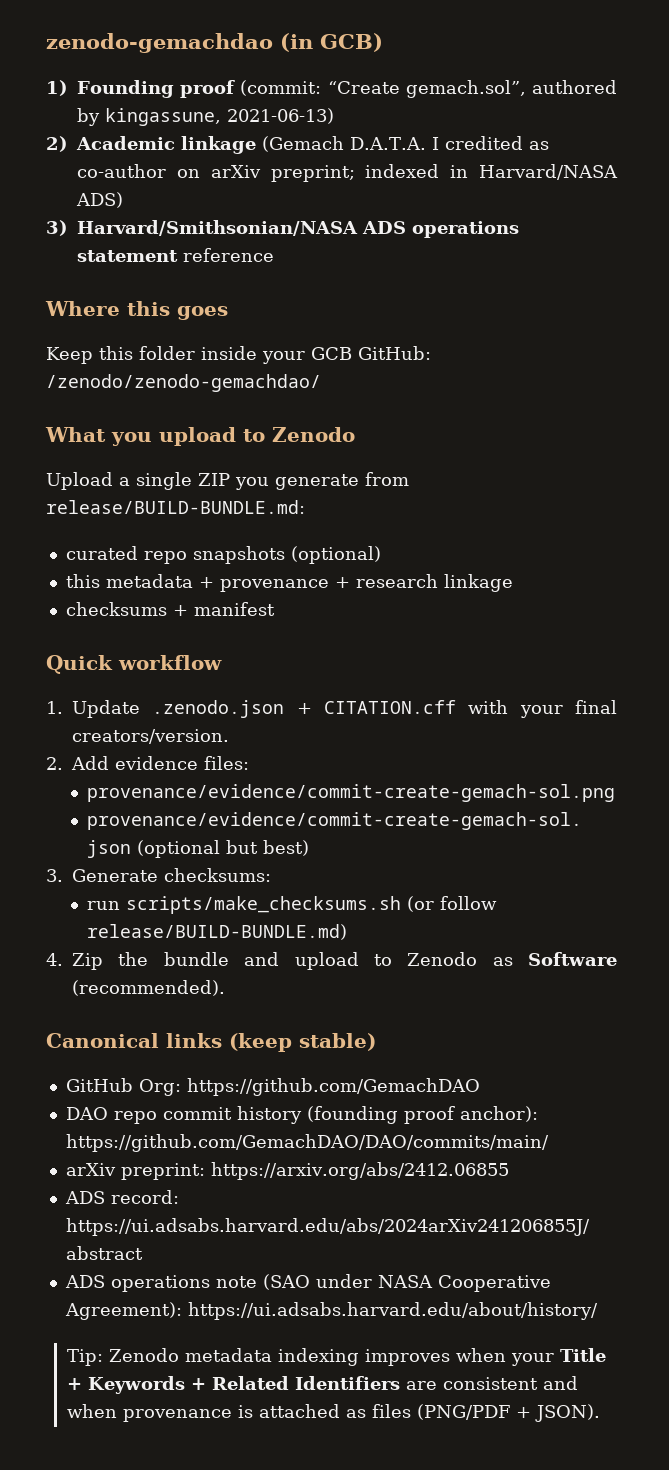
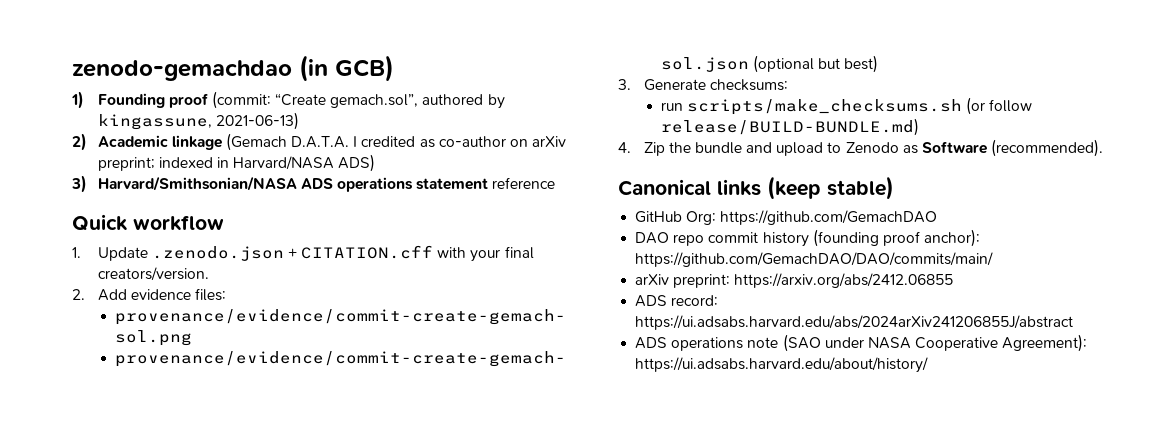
- Where this goes
- Keep this folder inside your GCB GitHub: /zenodo/zenodo-gemachdao/
- What you upload to Zenodo
- Upload a single ZIP you generate from release/BUILD-BUNDLE.md:
- curated repo snapshots (optional)
- this metadata + provenance + research linkage
- checksums + manifest
- Tip: Zenodo metadata indexing improves when your Title + Keywords + Related Identifiers are consistent and when provenance is attached as files (PNG/PDF + JSON).

